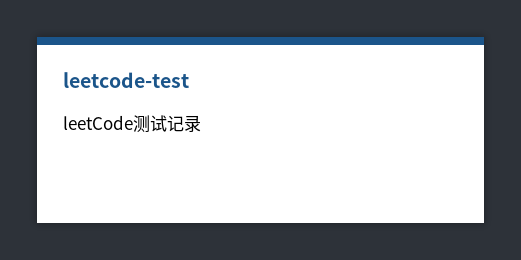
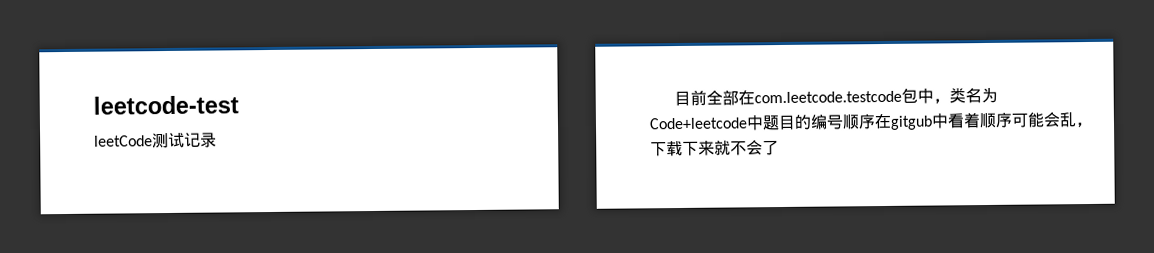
+ 目前全部在com.leetcode.testcode包中，类名为Code+leetcode中题目的编号顺序在gitgub中看着顺序可能会乱，下载下来就不会了

